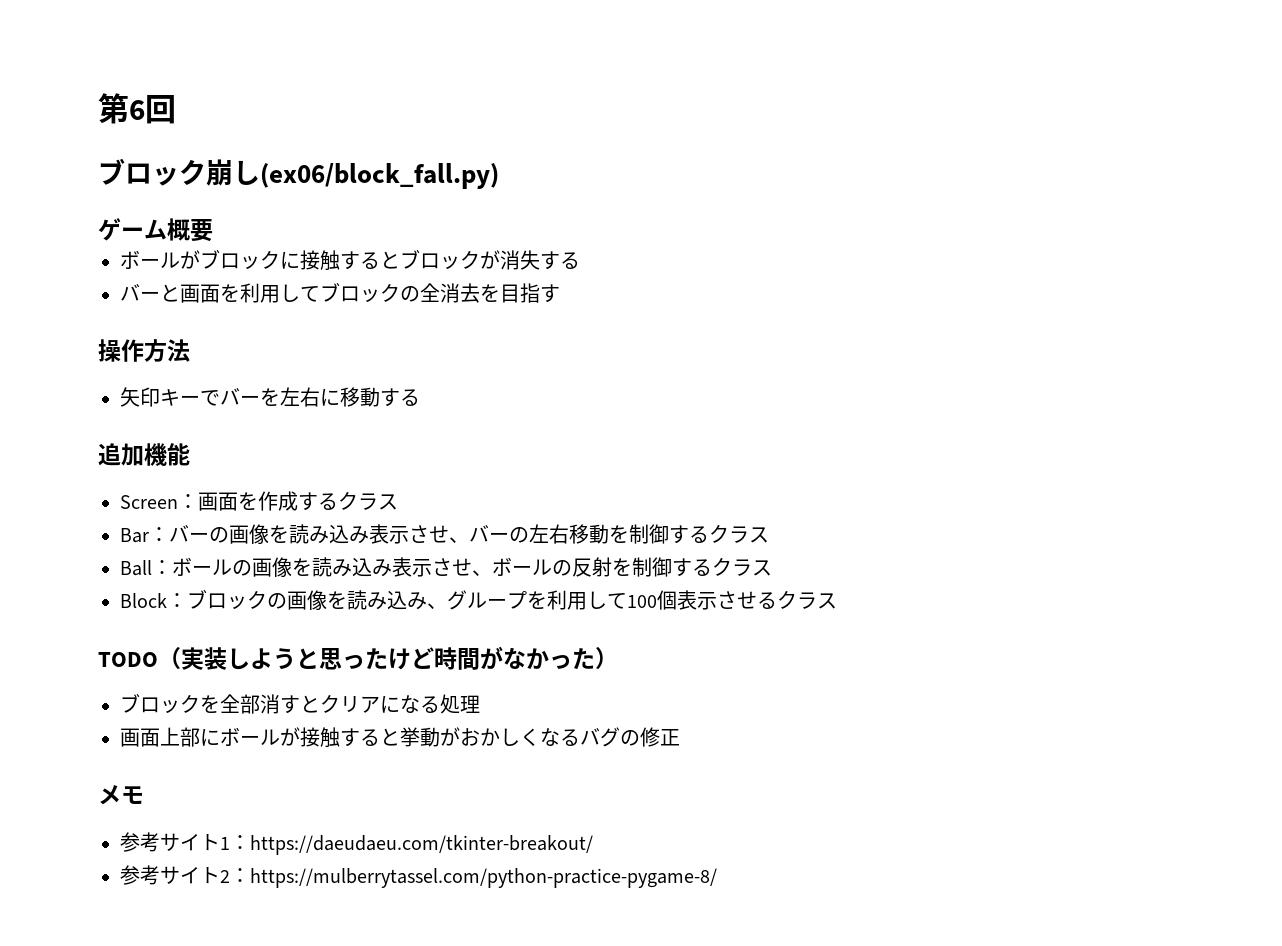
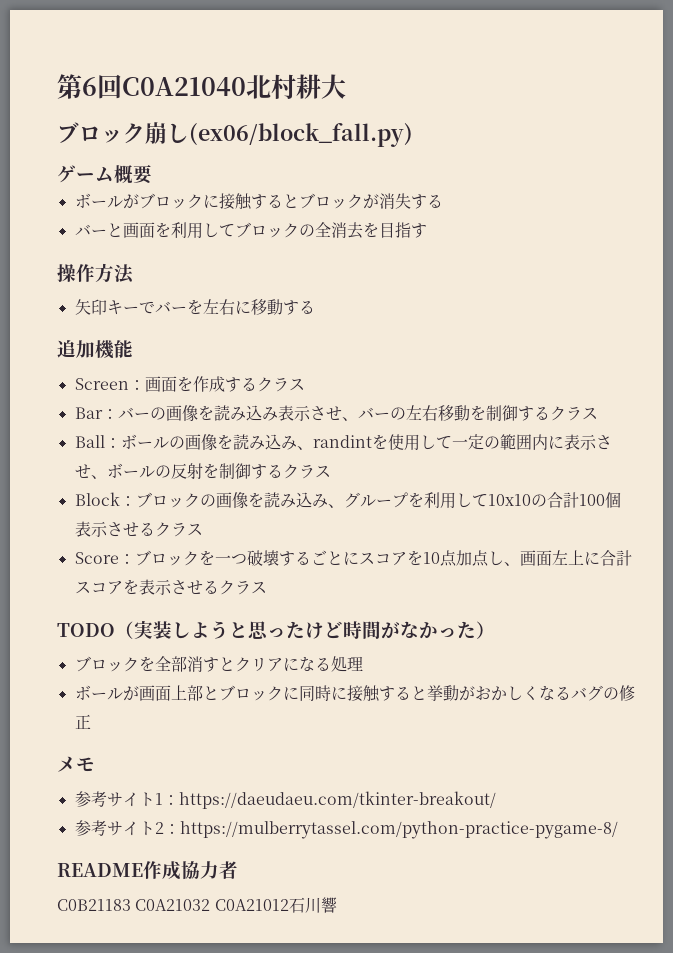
- 第6回
+ 第6回C0A21040北村耕大
- Ball：ボールの画像を読み込み表示させ、ボールの反射を制御するクラス
+ Ball：ボールの画像を読み込み、randintを使用して一定の範囲内に表示させ、ボールの反射を制御するクラス
- Block：ブロックの画像を読み込み、グループを利用して100個表示させるクラス
+ Block：ブロックの画像を読み込み、グループを利用して10x10の合計100個表示させるクラス
+ Score：ブロックを一つ破壊するごとにスコアを10点加点し、画面左上に合計スコアを表示させるクラス
- 画面上部にボールが接触すると挙動がおかしくなるバグの修正
+ ボールが画面上部とブロックに同時に接触すると挙動がおかしくなるバグの修正
+ README作成協力者
+ C0B21183 C0A21032 C0A21012石川響

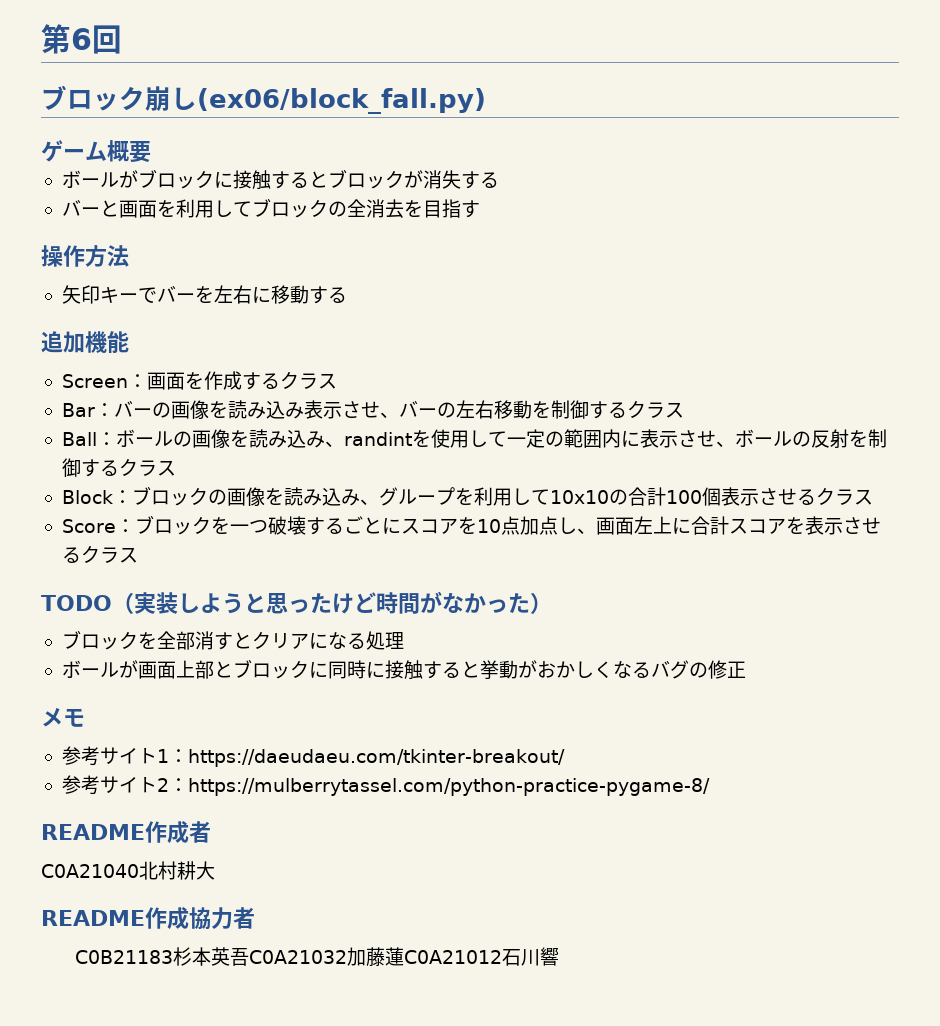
- 第6回C0A21040北村耕大
+ 第6回
+ README作成者
+ C0A21040北村耕大
- C0B21183 C0A21032 C0A21012石川響
+ C0B21183杉本英吾C0A21032加藤蓮C0A21012石川響

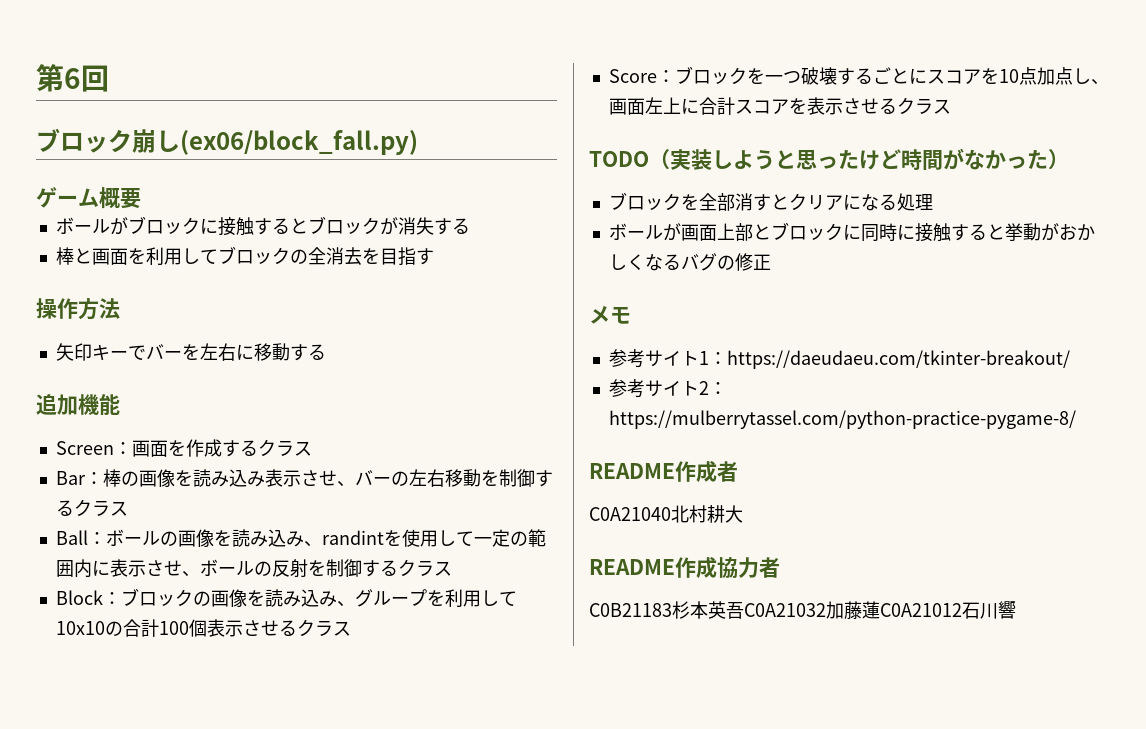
- バーと画面を利用してブロックの全消去を目指す
+ 棒と画面を利用してブロックの全消去を目指す
- Bar：バーの画像を読み込み表示させ、バーの左右移動を制御するクラス
+ Bar：棒の画像を読み込み表示させ、バーの左右移動を制御するクラス

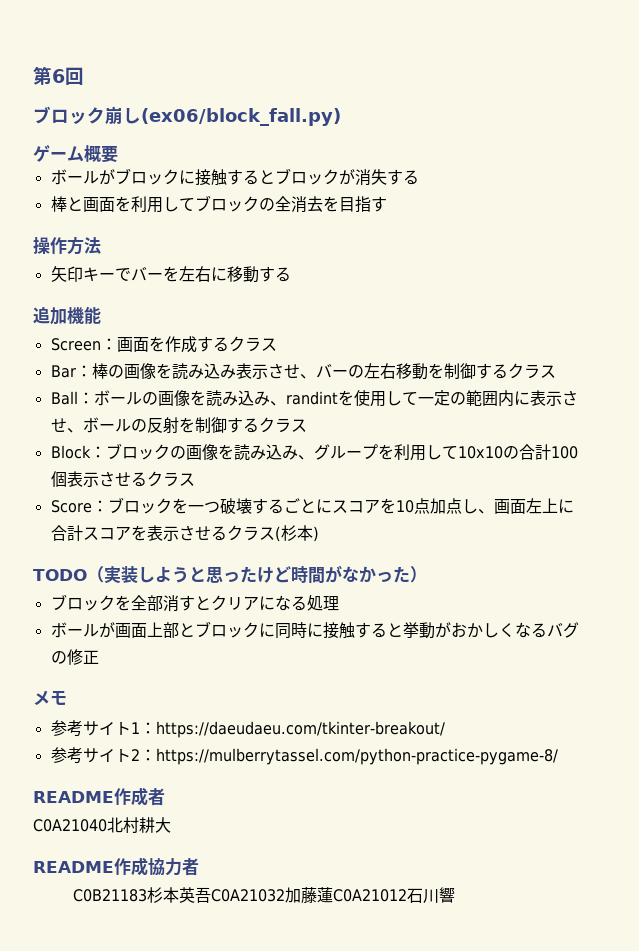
- Score：ブロックを一つ破壊するごとにスコアを10点加点し、画面左上に合計スコアを表示させるクラス
+ Score：ブロックを一つ破壊するごとにスコアを10点加点し、画面左上に合計スコアを表示させるクラス(杉本)

